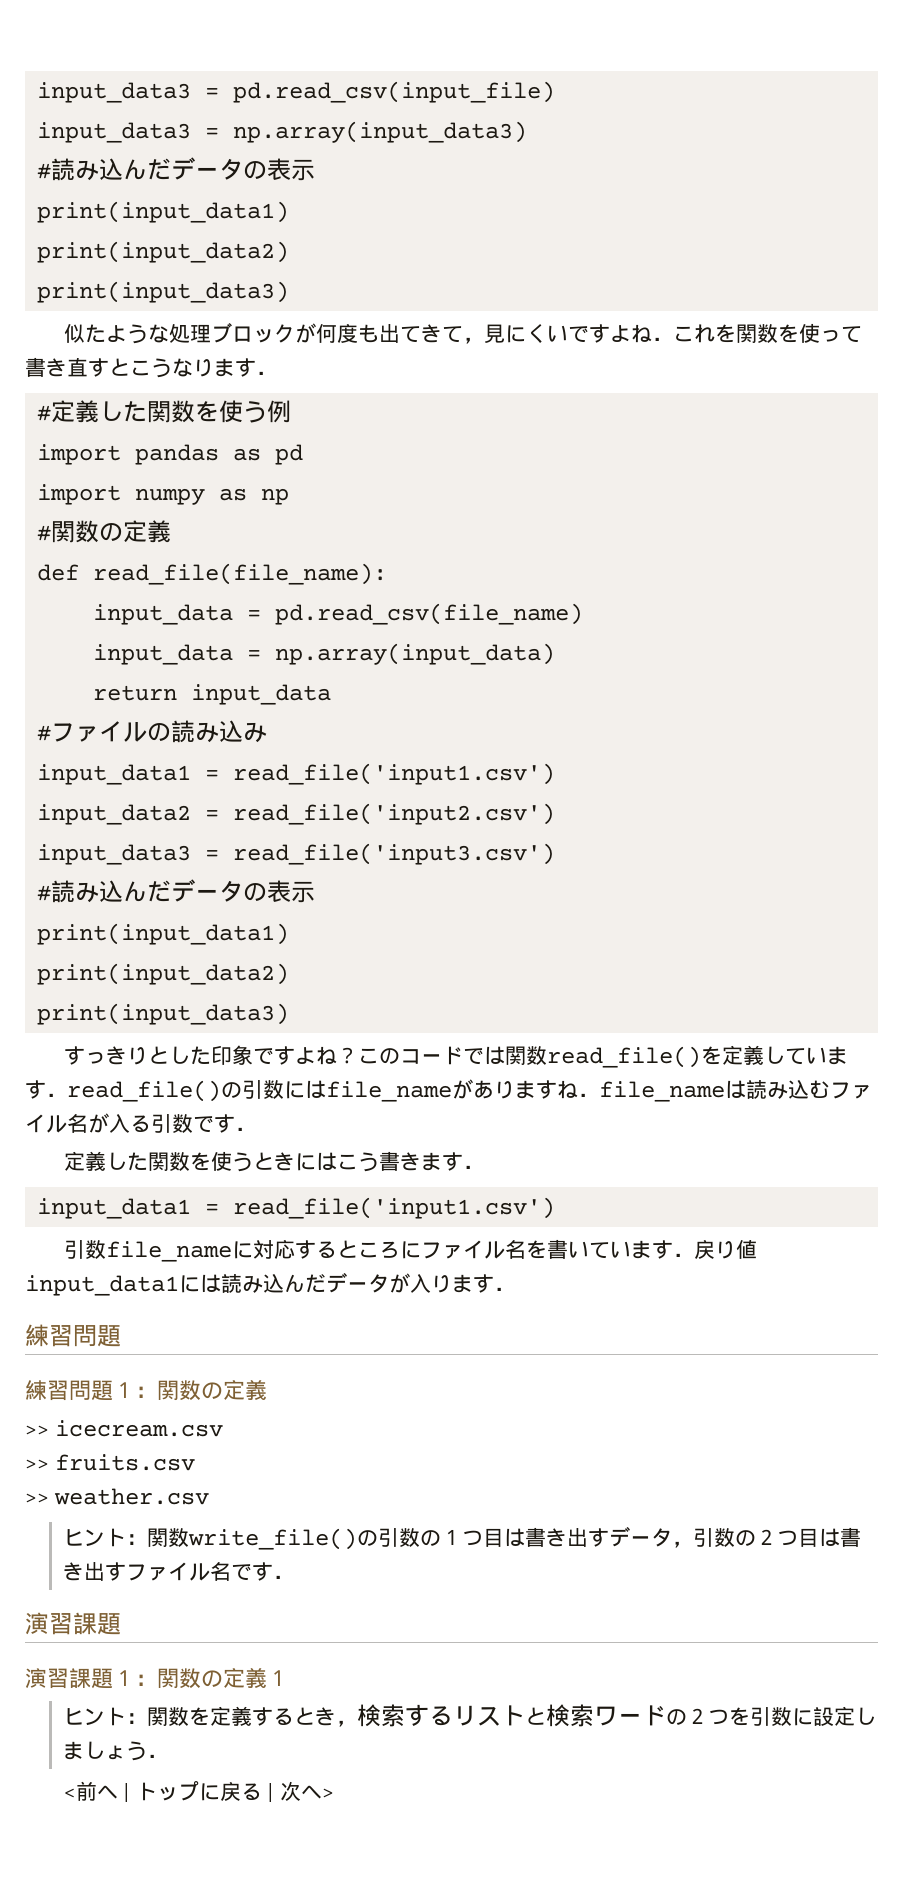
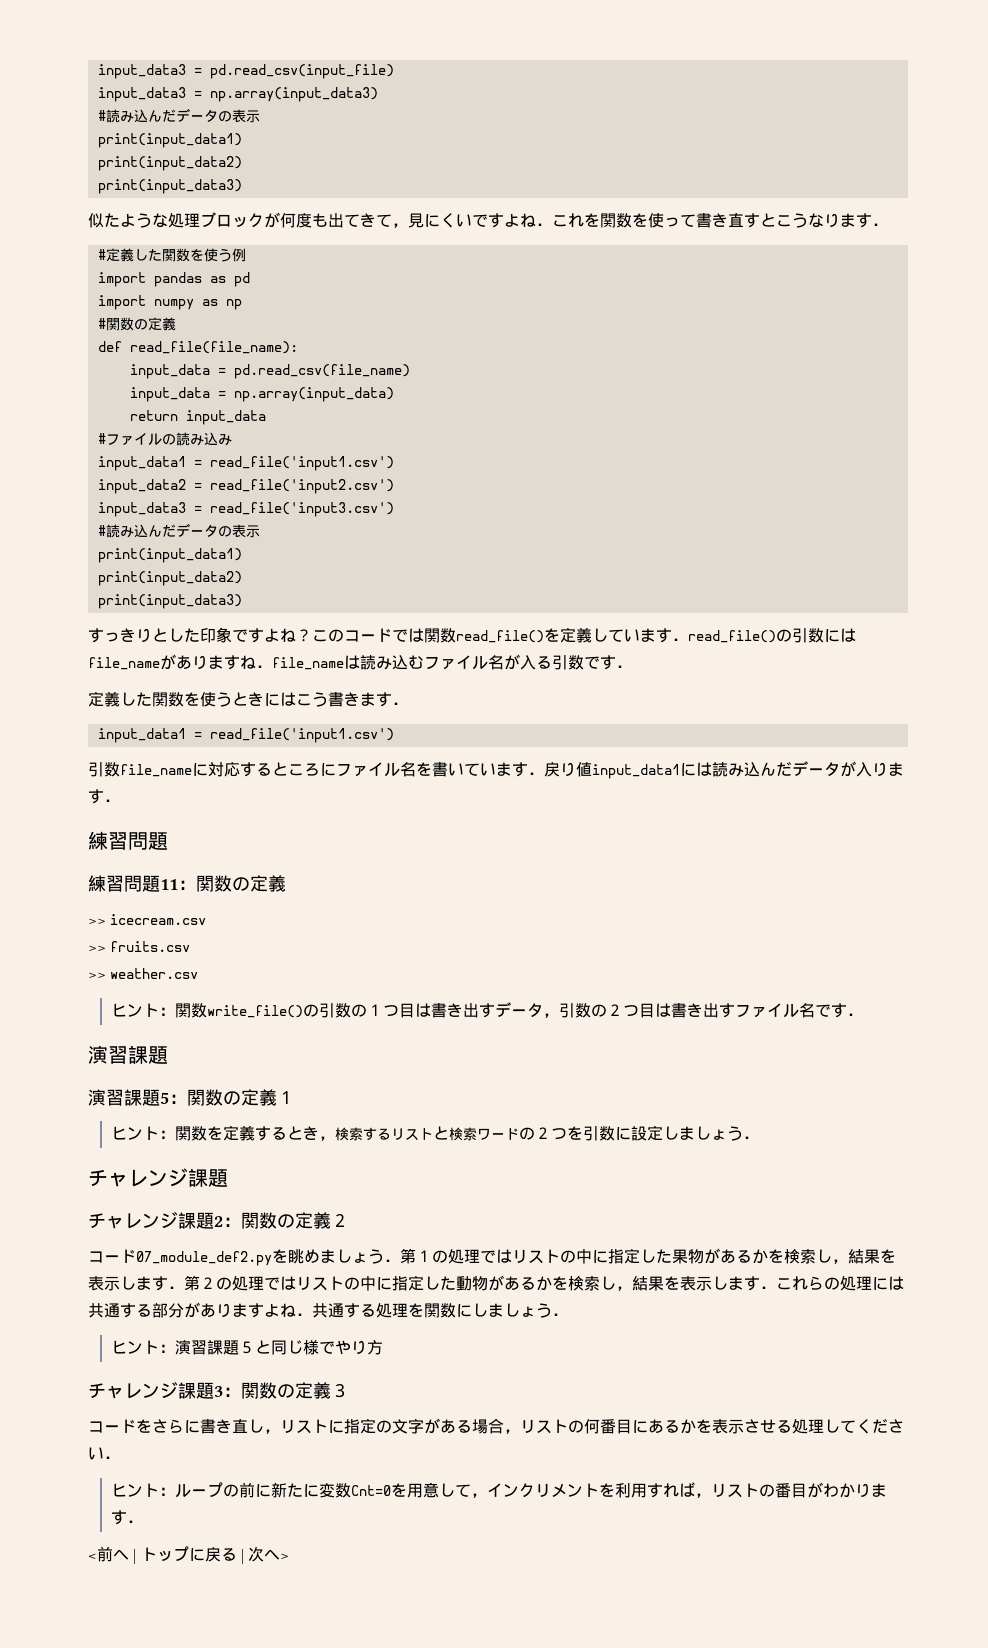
- 練習問題１：関数の定義
+ 練習問題11：関数の定義
- 演習課題１：関数の定義１
+ 演習課題5：関数の定義１
  ヒント：関数を定義するとき，検索するリストと検索ワードの２つを引数に設定しましょう．
+ チャレンジ課題
+ チャレンジ課題2：関数の定義２
+ コード07_module_def2.pyを眺めましょう．第１の処理ではリストの中に指定した果物があるかを検索し，結果を表示します．第２の処理ではリストの中に指定した動物があるかを検索し，結果を表示します．これらの処理には共通する部分がありますよね．共通する処理を関数にしましょう．
+ ヒント：演習課題５と同じ様でやり方
+ チャレンジ課題3：関数の定義３
+ コードをさらに書き直し，リストに指定の文字がある場合，リストの何番目にあるかを表示させる処理してください．
+ ヒント：ループの前に新たに変数Cnt=0を用意して，インクリメントを利用すれば，リストの番目がわかります．

